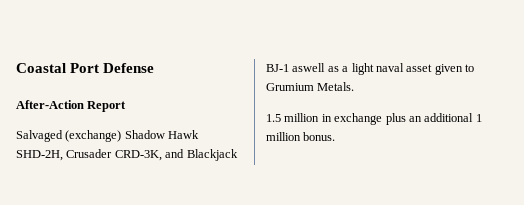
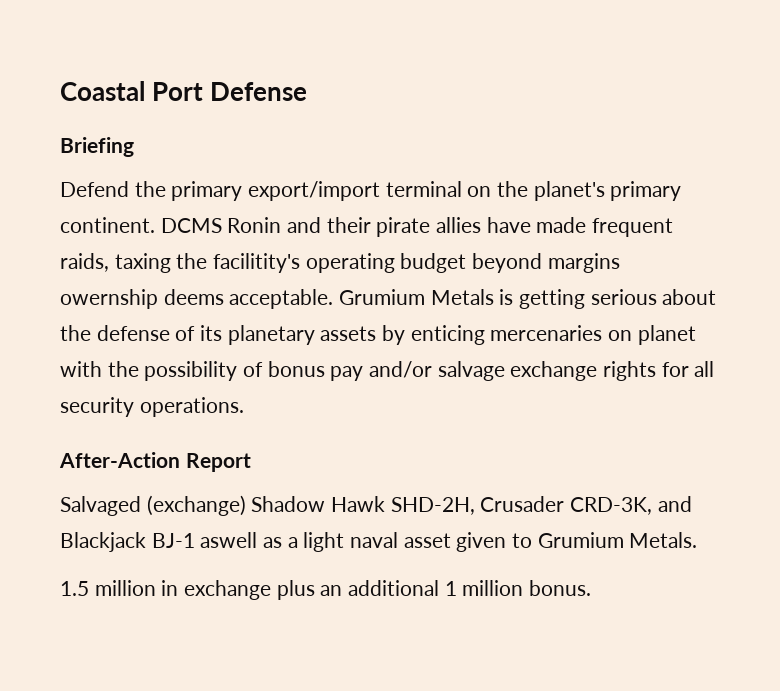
+ Briefing
+ Defend the primary export/import terminal on the planet's primary continent. DCMS Ronin and their pirate allies have made frequent raids, taxing the facilitity's operating budget beyond margins owernship deems acceptable. Grumium Metals is getting serious about the defense of its planetary assets by enticing mercenaries on planet with the possibility of bonus pay and/or salvage exchange rights for all security operations.

